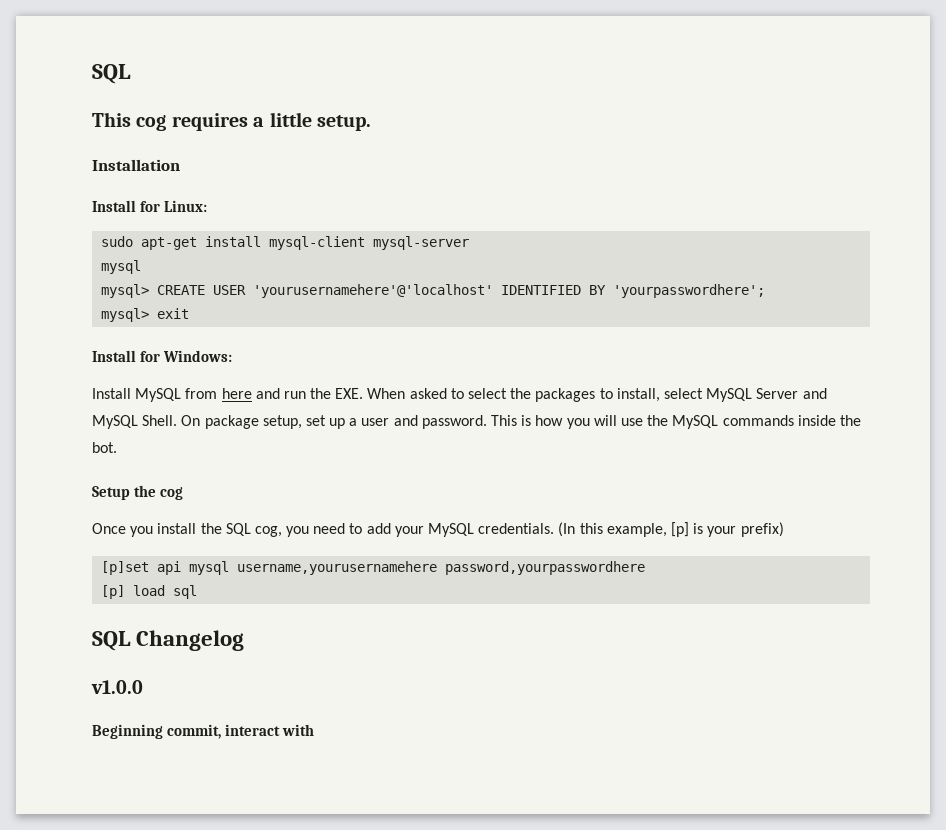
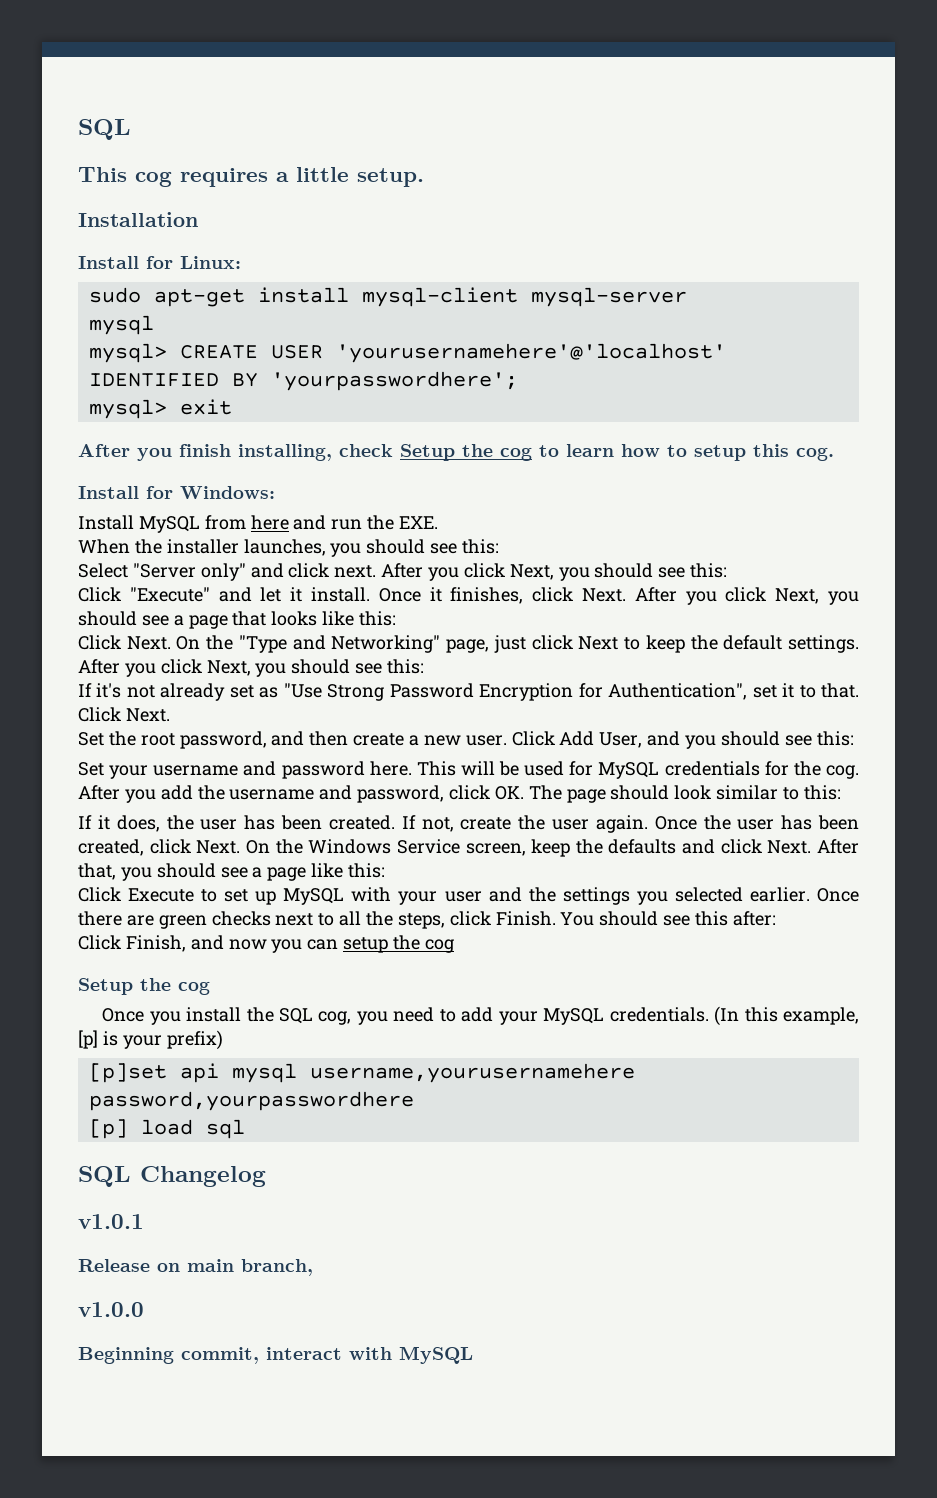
+ After you finish installing, check Setup the cog to learn how to setup this cog.
- Install MySQL from here and run the EXE. When asked to select the packages to install, select MySQL Server and MySQL Shell. On package setup, set up a user and password. This is how you will use the MySQL commands inside the bot.
+ Install MySQL from here and run the EXE.
+ When the installer launches, you should see this:
+ Select "Server only" and click next. After you click Next, you should see this:
+ Click "Execute" and let it install. Once it finishes, click Next. After you click Next, you should see a page that looks like this:
+ Click Next. On the "Type and Networking" page, just click Next to keep the default settings. After you click Next, you should see this:
+ If it's not already set as "Use Strong Password Encryption for Authentication", set it to that. Click Next.
+ Set the root password, and then create a new user. Click Add User, and you should see this:
+ Set your username and password here. This will be used for MySQL credentials for the cog. After you add the username and password, click OK. The page should look similar to this:
+ If it does, the user has been created. If not, create the user again. Once the user has been created, click Next. On the Windows Service screen, keep the defaults and click Next. After that, you should see a page like this:
+ Click Execute to set up MySQL with your user and the settings you selected earlier. Once there are green checks next to all the steps, click Finish. You should see this after:
+ Click Finish, and now you can setup the cog
+ v1.0.1
+ Release on main branch,
- Beginning commit, interact with
+ Beginning commit, interact with MySQL

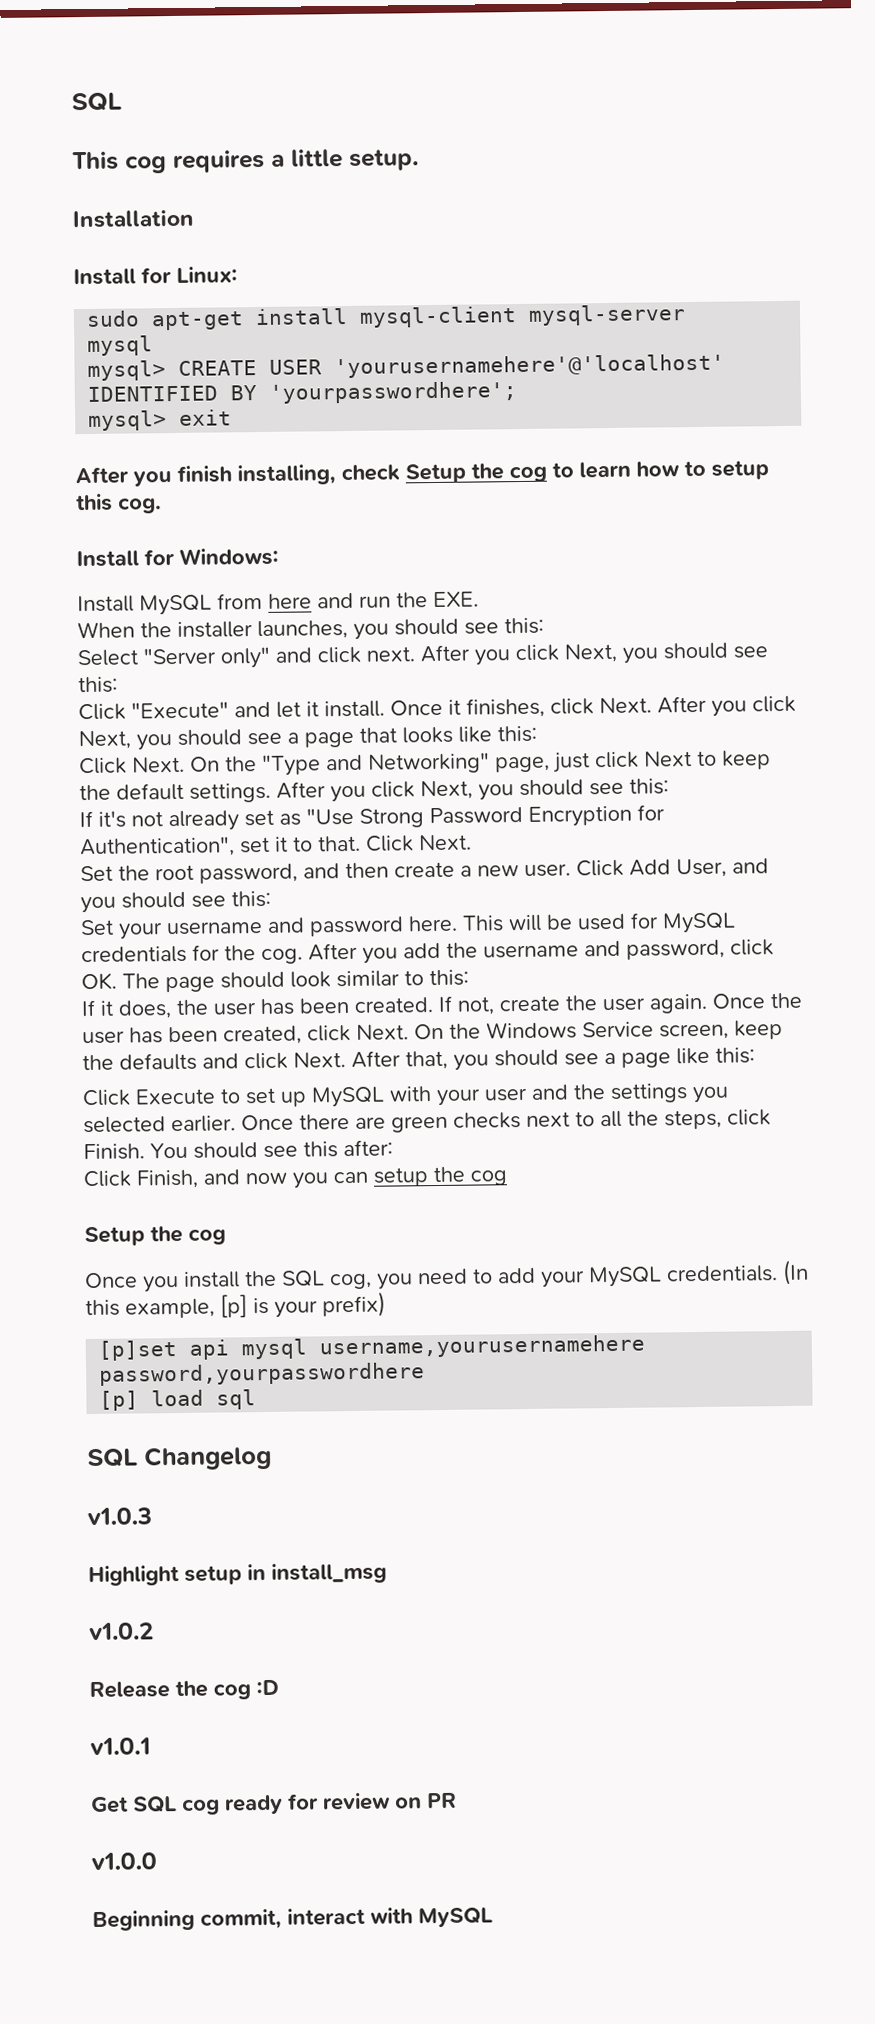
+ v1.0.3
+ Highlight setup in install_msg
+ v1.0.2
+ Release the cog :D
  v1.0.1
- Release on main branch,
+ Get SQL cog ready for review on PR

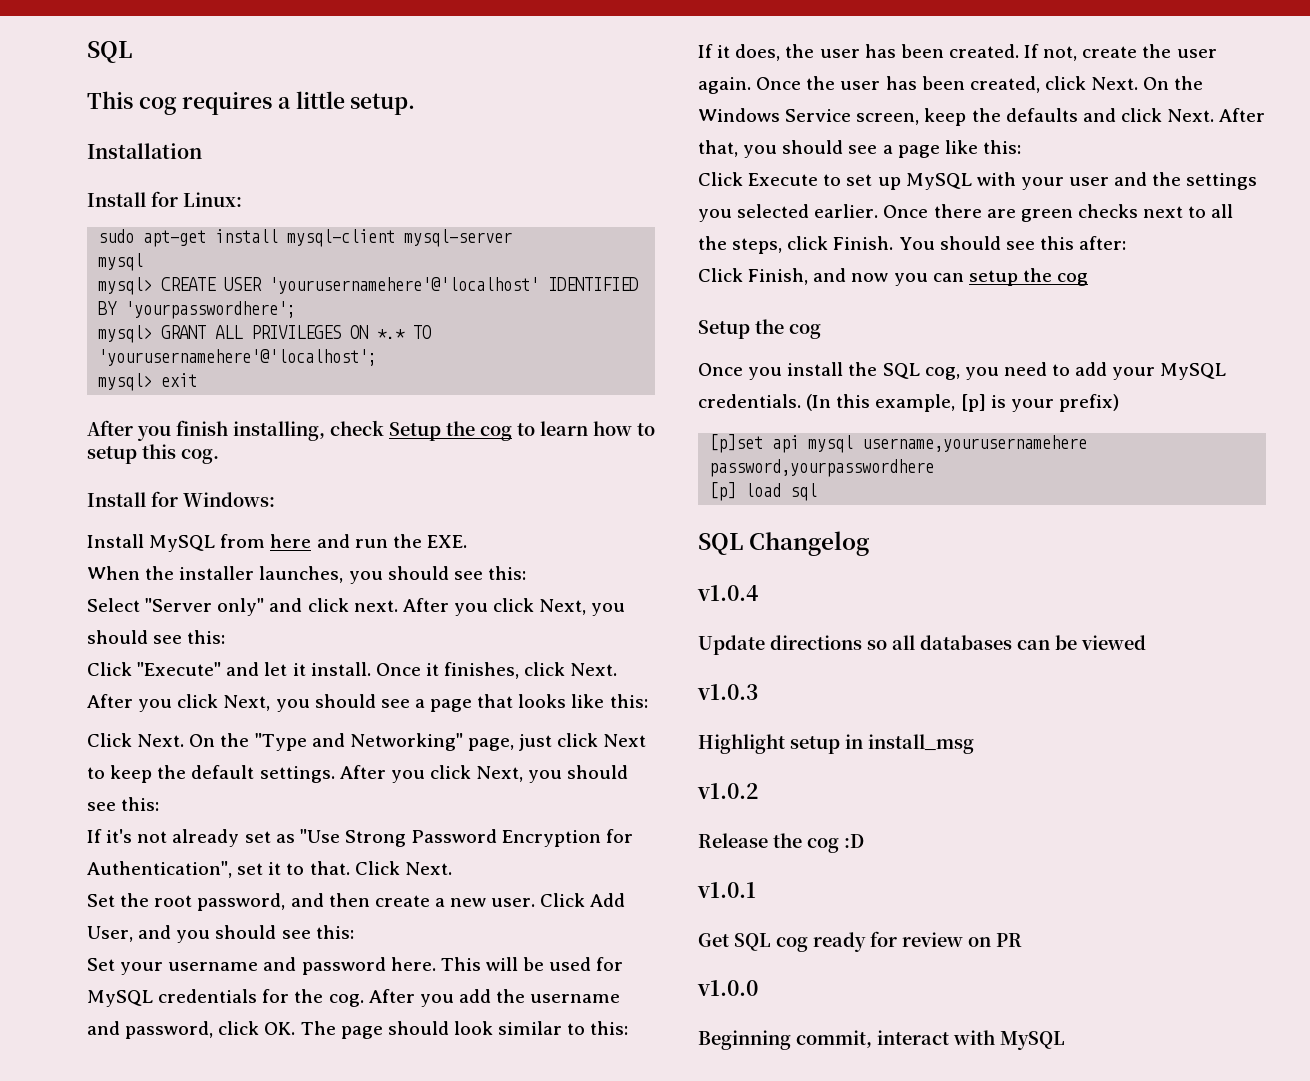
+ mysql> GRANT ALL PRIVILEGES ON *.* TO 'yourusernamehere'@'localhost';
+ v1.0.4
+ Update directions so all databases can be viewed

